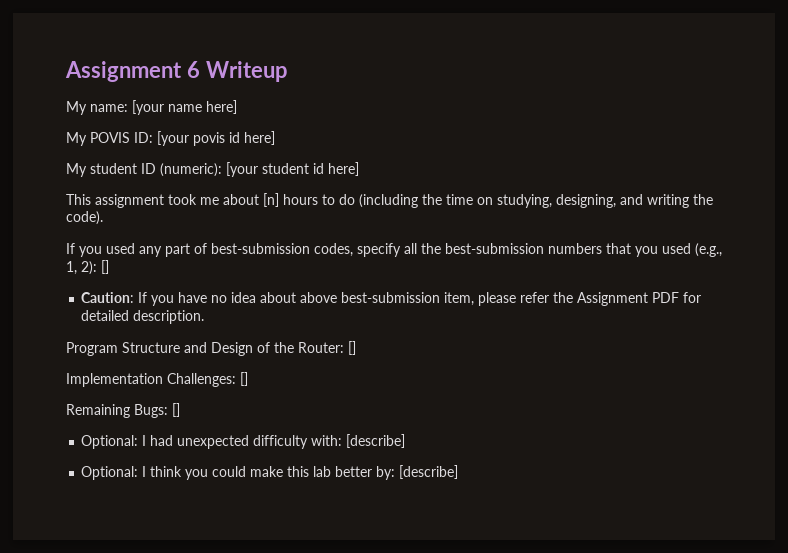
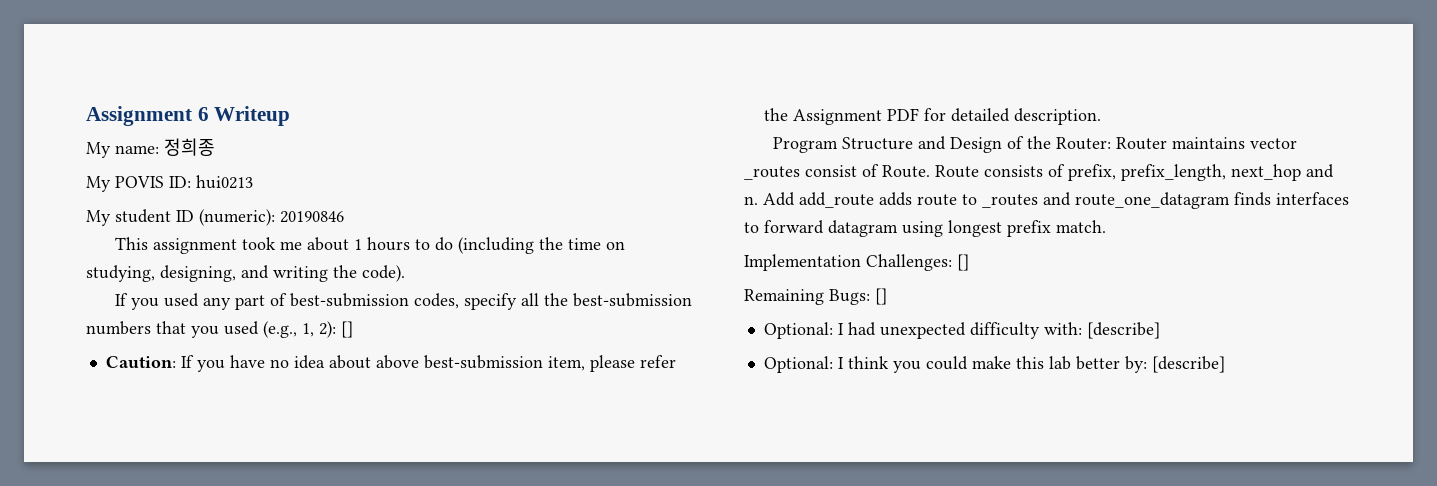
- My name: [your name here]
+ My name: 정희종
- My POVIS ID: [your povis id here]
+ My POVIS ID: hui0213
- My student ID (numeric): [your student id here]
+ My student ID (numeric): 20190846
- This assignment took me about [n] hours to do (including the time on studying, designing, and writing the code).
+ This assignment took me about 1 hours to do (including the time on studying, designing, and writing the code).
- Program Structure and Design of the Router: []
+ Program Structure and Design of the Router: Router maintains vector _routes consist of Route. Route consists of prefix, prefix_length, next_hop and n. Add add_route adds route to _routes and route_one_datagram finds interfaces to forward datagram using longest prefix match.

